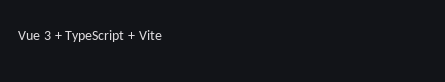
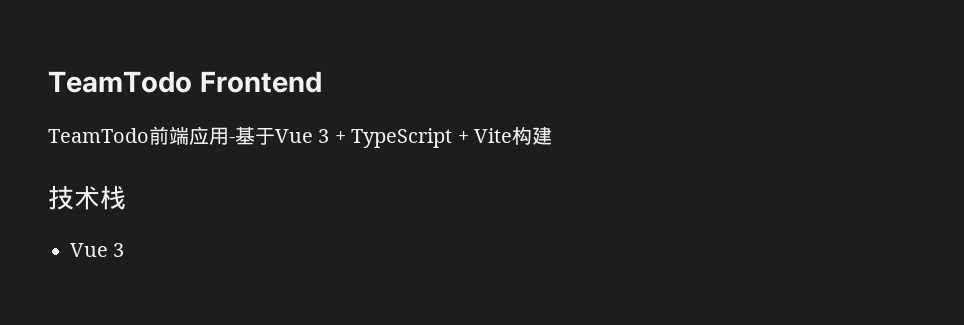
- Vue 3 + TypeScript + Vite
+ TeamTodo Frontend
+ TeamTodo前端应用-基于Vue 3 + TypeScript + Vite构建
+ 技术栈
+ Vue 3

